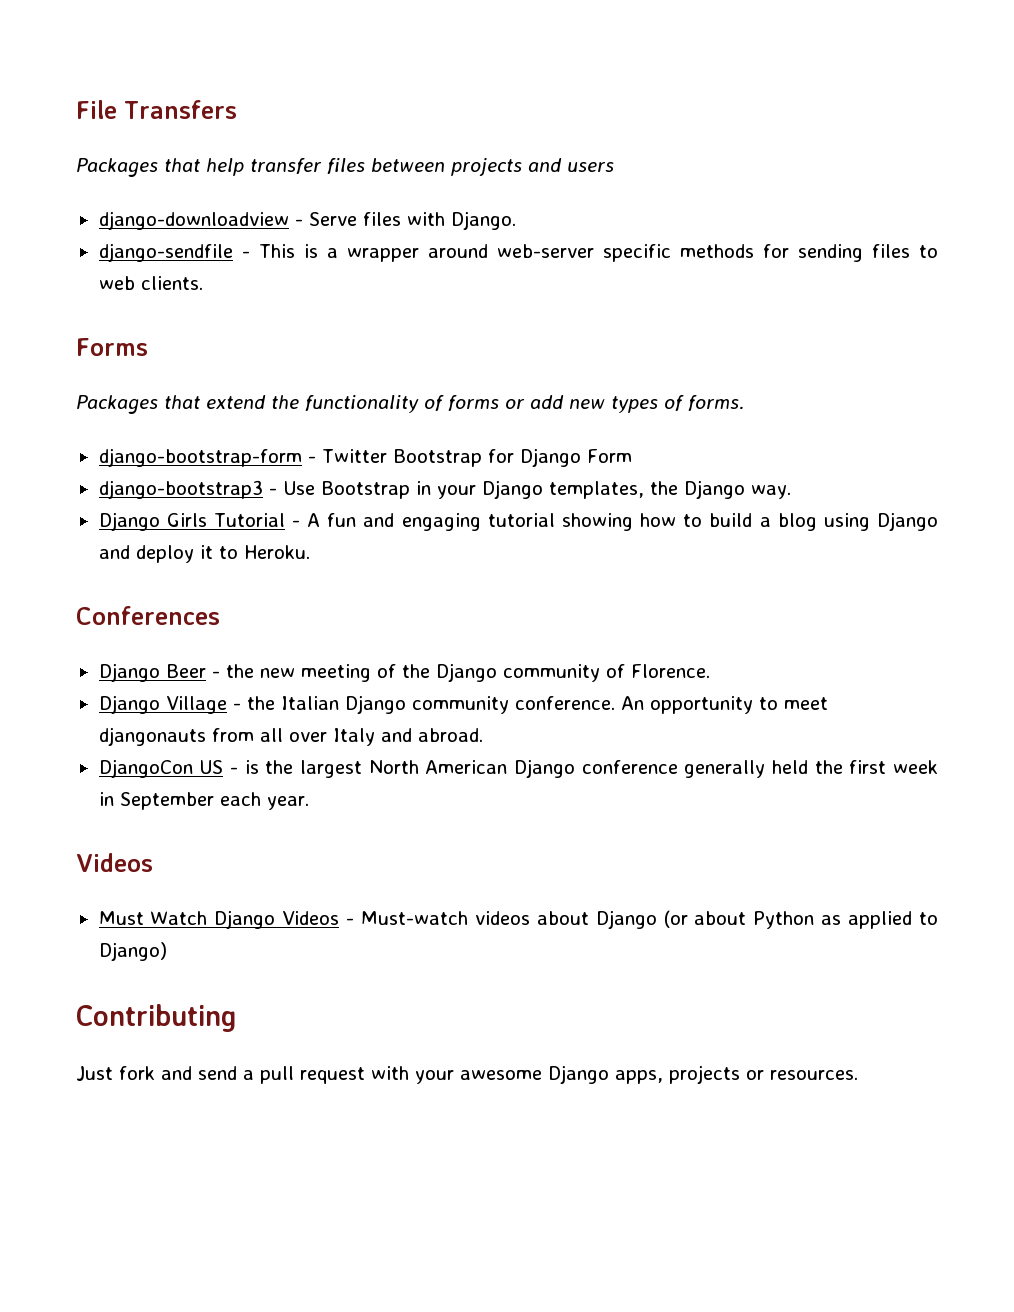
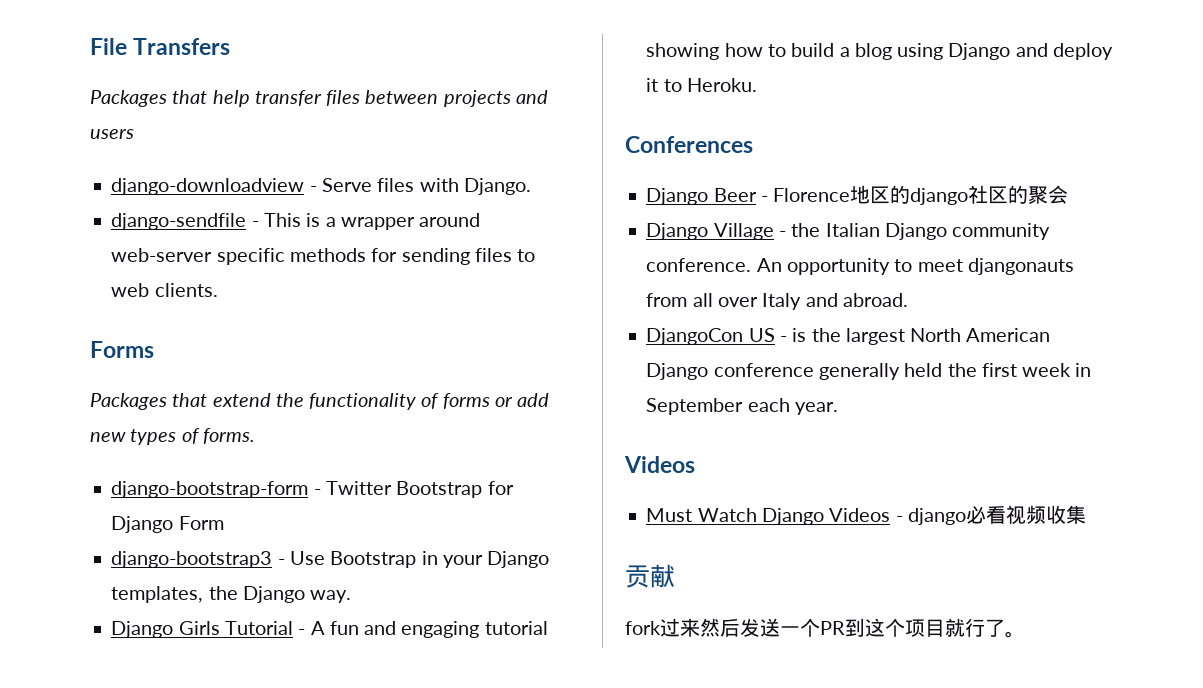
- Django Beer - the new meeting of the Django community of Florence.
+ Django Beer - Florence地区的django社区的聚会
- Must Watch Django Videos - Must-watch videos about Django (or about Python as applied to Django)
- Contributing
- Just fork and send a pull request with your awesome Django apps, projects or resources.
+ Must Watch Django Videos - django必看视频收集
+ 贡献
+ fork过来然后发送一个PR到这个项目就行了。

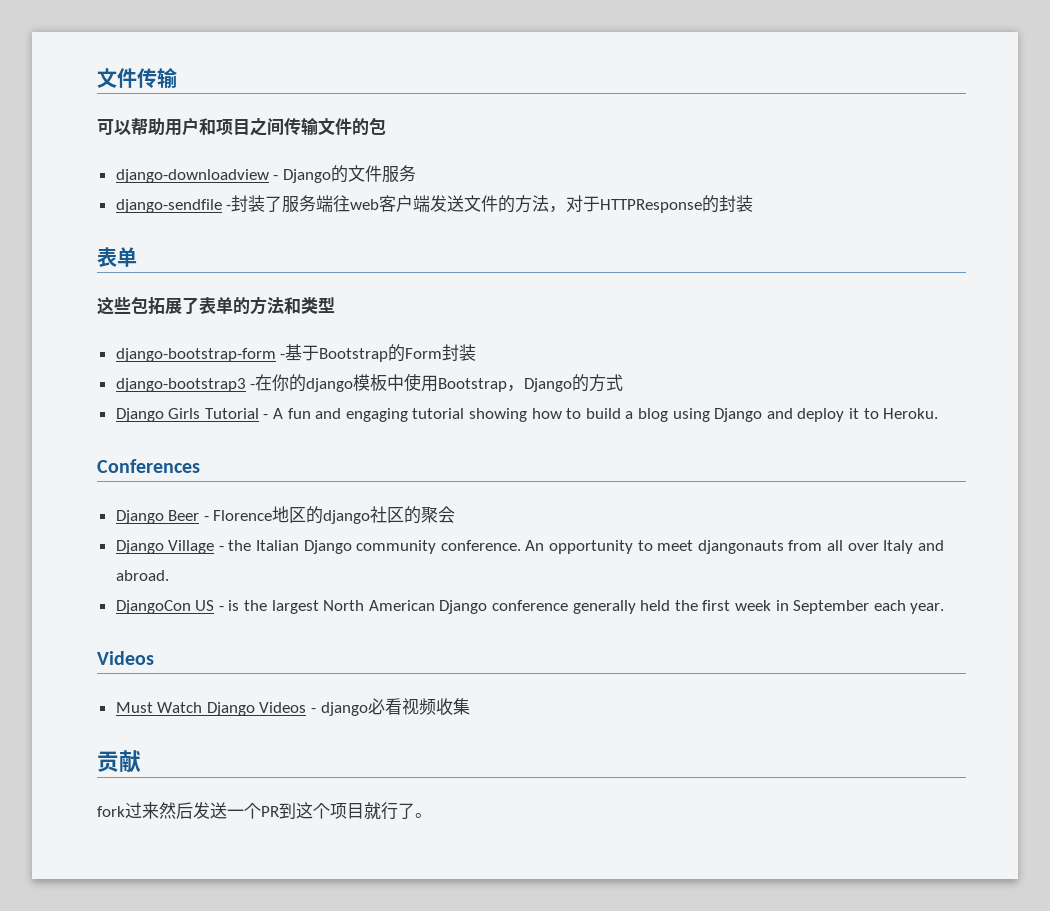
- File Transfers
- Packages that help transfer files between projects and users
- django-downloadview - Serve files with Django.
- django-sendfile - This is a wrapper around web-server specific methods for sending files to web clients.
- Forms
- Packages that extend the functionality of forms or add new types of forms.
- django-bootstrap-form - Twitter Bootstrap for Django Form
+ 文件传输
+ 可以帮助用户和项目之间传输文件的包
+ django-downloadview - Django的文件服务
+ django-sendfile -封装了服务端往web客户端发送文件的方法，对于HTTPResponse的封装
+ 表单
+ 这些包拓展了表单的方法和类型
+ django-bootstrap-form -基于Bootstrap的Form封装
- django-bootstrap3 - Use Bootstrap in your Django templates, the Django way.
+ django-bootstrap3 -在你的django模板中使用Bootstrap，Django的方式

